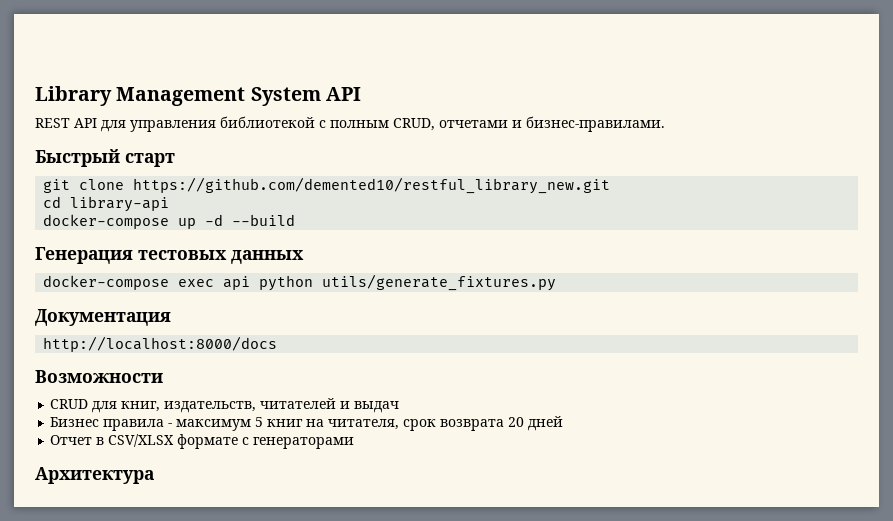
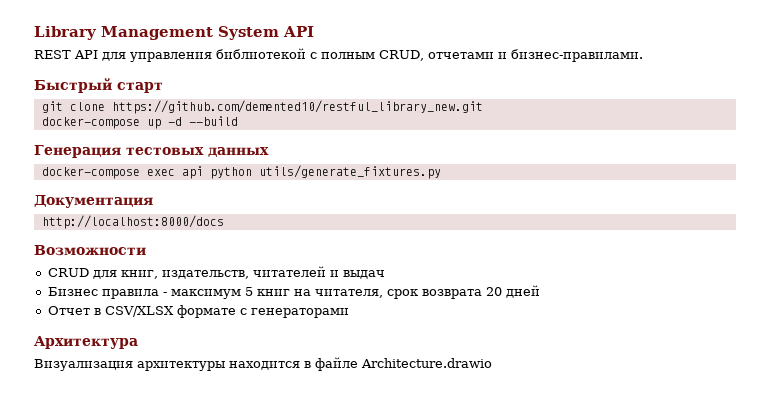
- cd library-api
+ Визуализация архитектуры находится в файле Architecture.drawio

